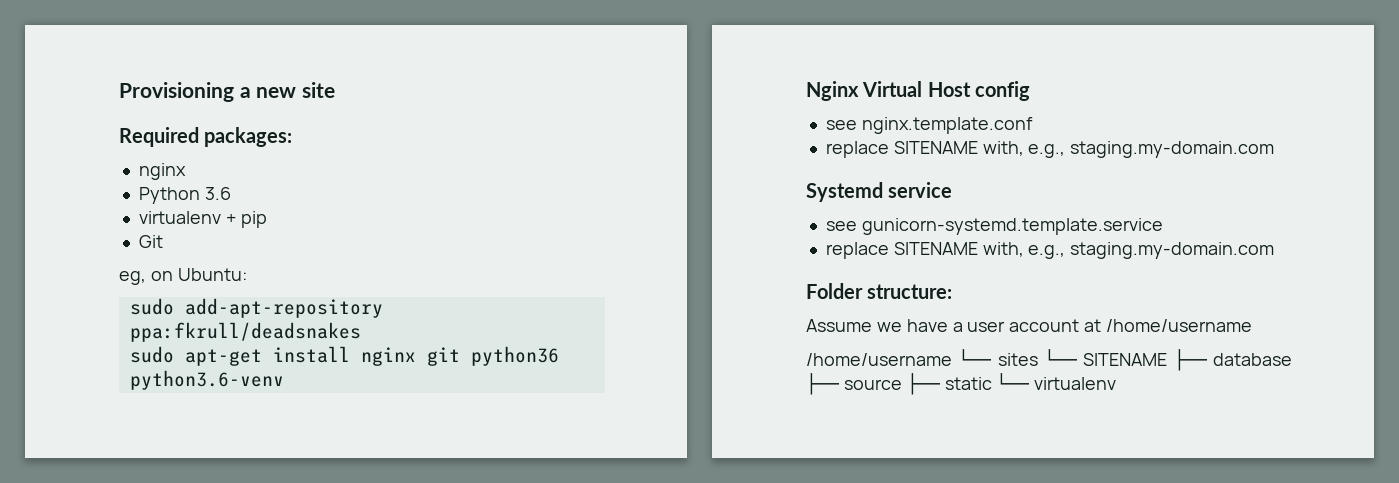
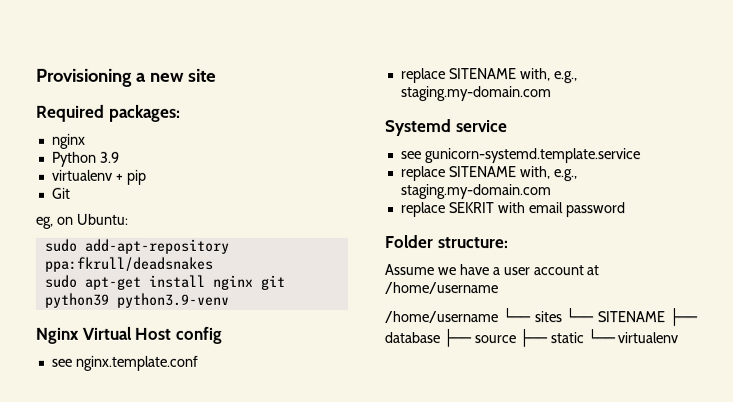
- Python 3.6
+ Python 3.9
- sudo apt-get install nginx git python36 python3.6-venv
+ sudo apt-get install nginx git python39 python3.9-venv
+ replace SEKRIT with email password

